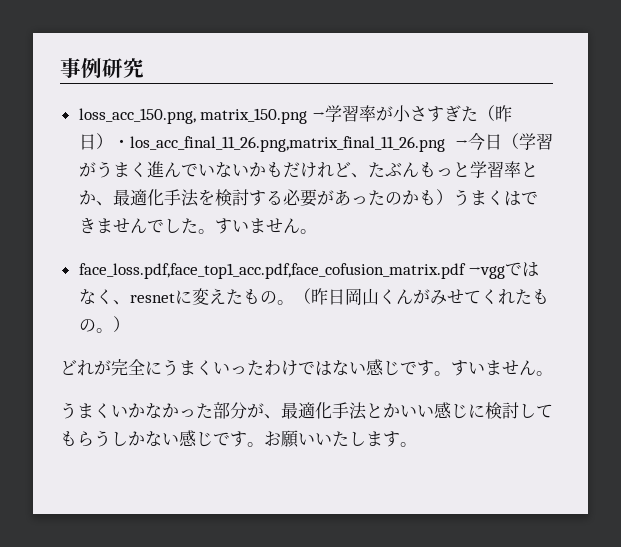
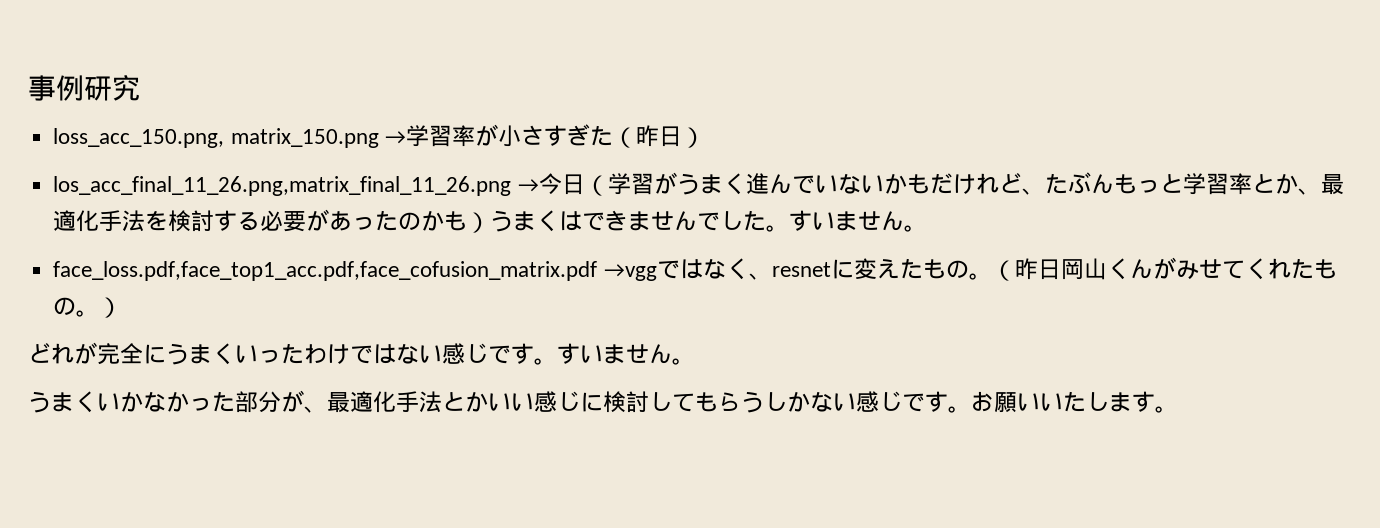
- loss_acc_150.png, matrix_150.png →学習率が小さすぎた（昨日）・los_acc_final_11_26.png,matrix_final_11_26.png →今日（学習がうまく進んでいないかもだけれど、たぶんもっと学習率とか、最適化手法を検討する必要があったのかも）うまくはできませんでした。
+ loss_acc_150.png, matrix_150.png →学習率が小さすぎた（昨日）
+ los_acc_final_11_26.png,matrix_final_11_26.png →今日（学習がうまく進んでいないかもだけれど、たぶんもっと学習率とか、最適化手法を検討する必要があったのかも）うまくはできませんでした。

